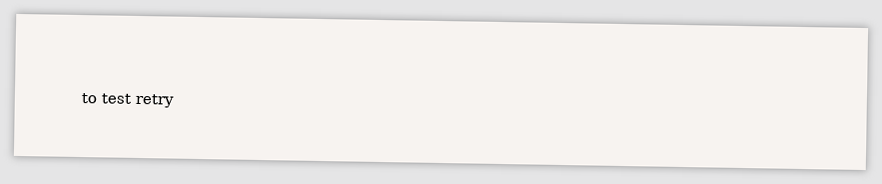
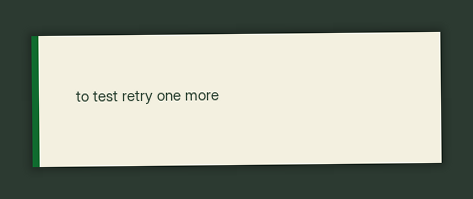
- to test retry
+ to test retry one more

